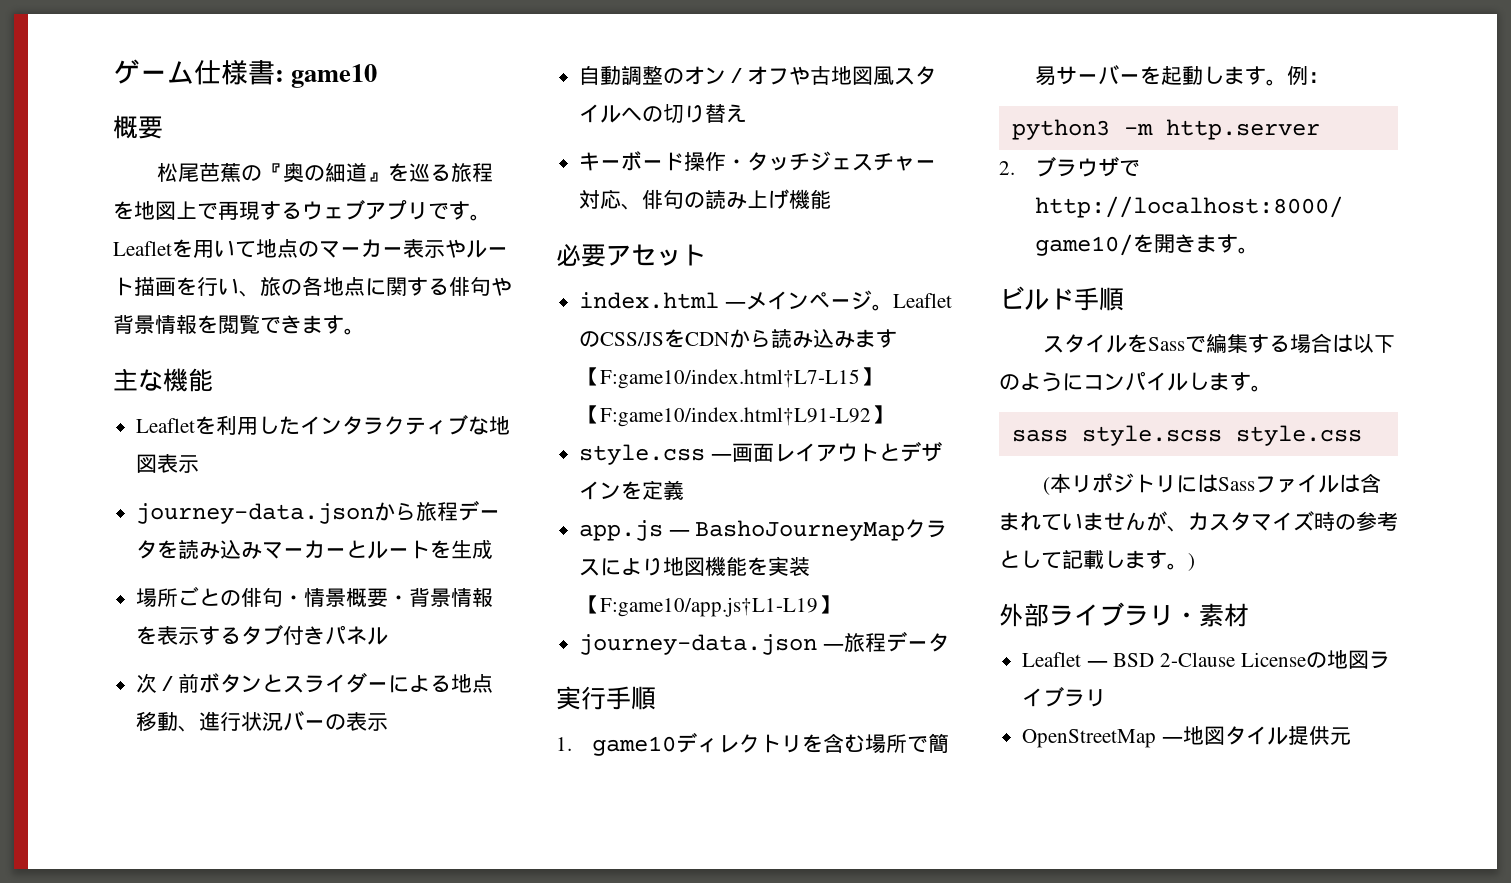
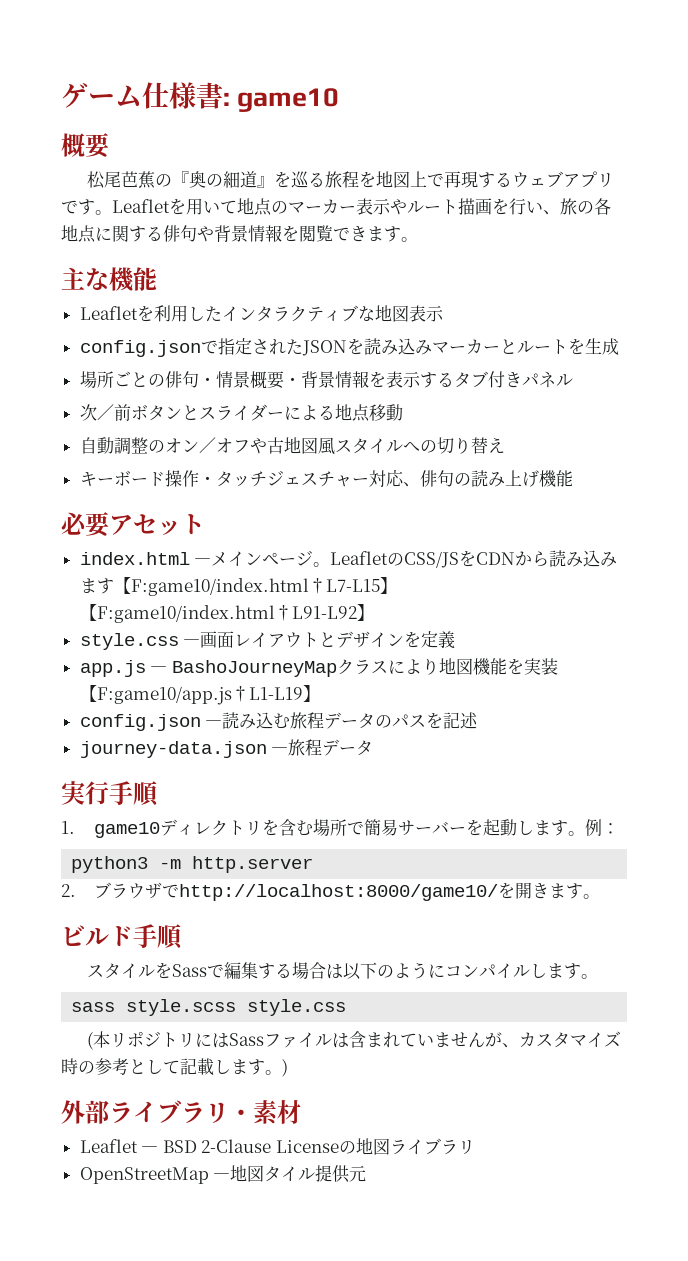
- journey-data.jsonから旅程データを読み込みマーカーとルートを生成
+ config.jsonで指定されたJSONを読み込みマーカーとルートを生成
- 次／前ボタンとスライダーによる地点移動、進行状況バーの表示
+ 次／前ボタンとスライダーによる地点移動
+ config.json ―読み込む旅程データのパスを記述

